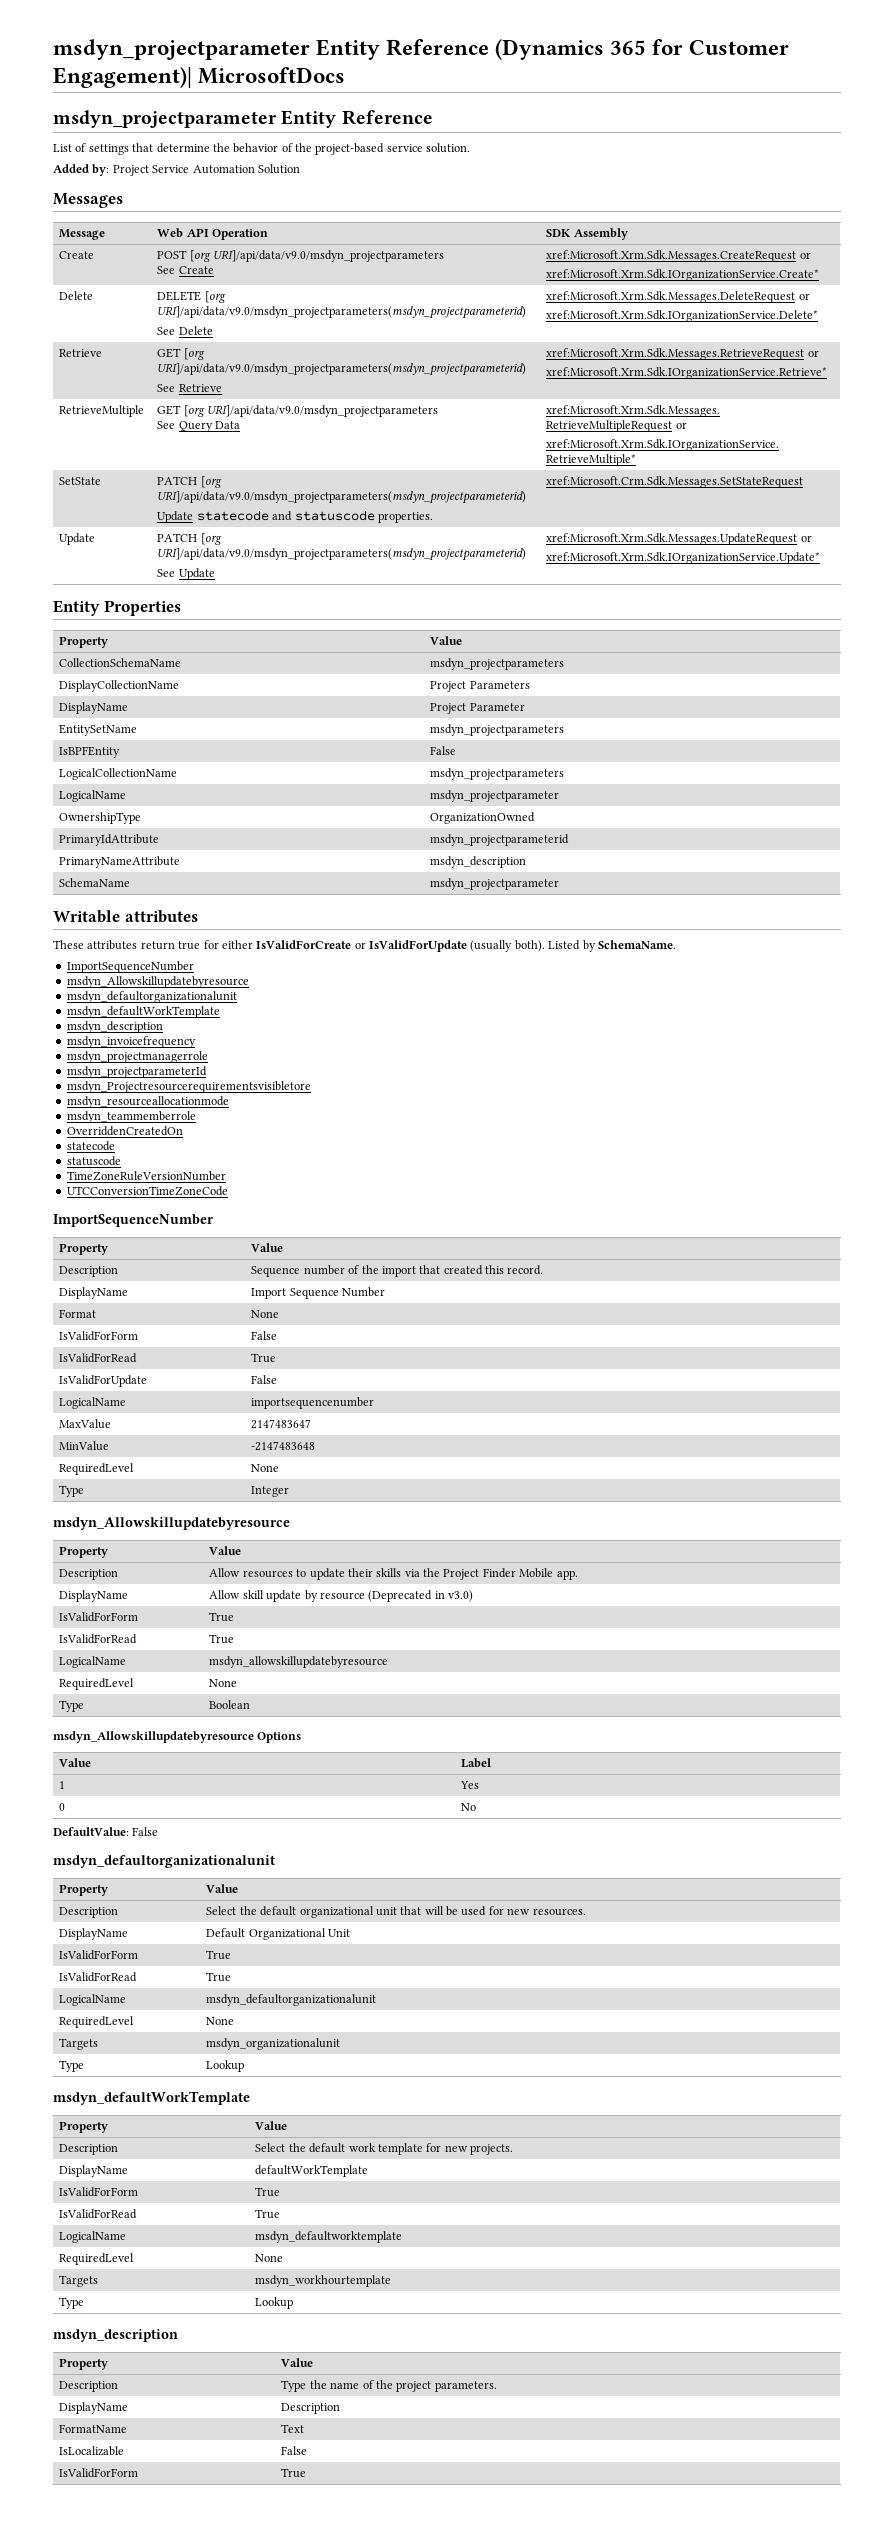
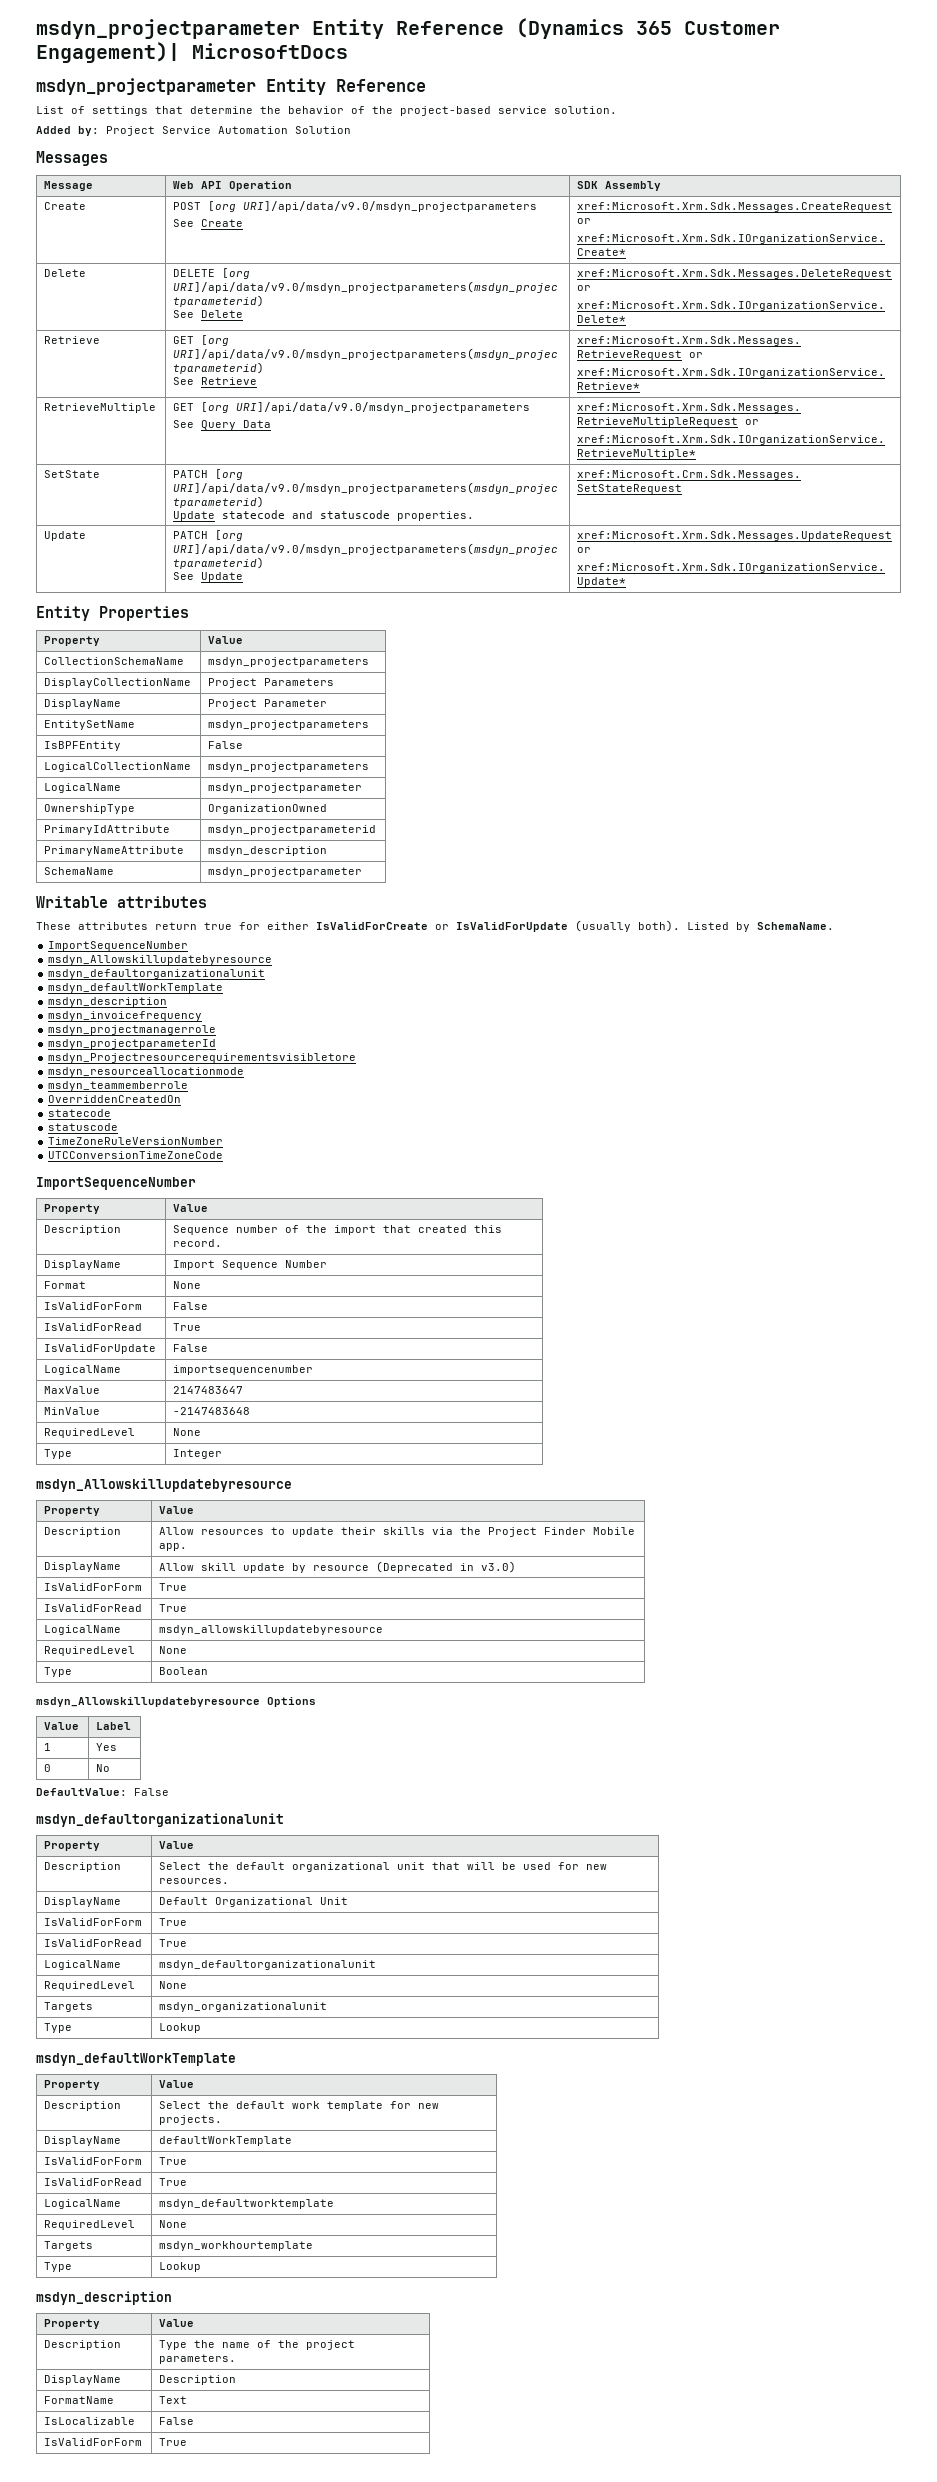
- msdyn_projectparameter Entity Reference (Dynamics 365 for Customer Engagement)| MicrosoftDocs
+ msdyn_projectparameter Entity Reference (Dynamics 365 Customer Engagement)| MicrosoftDocs

